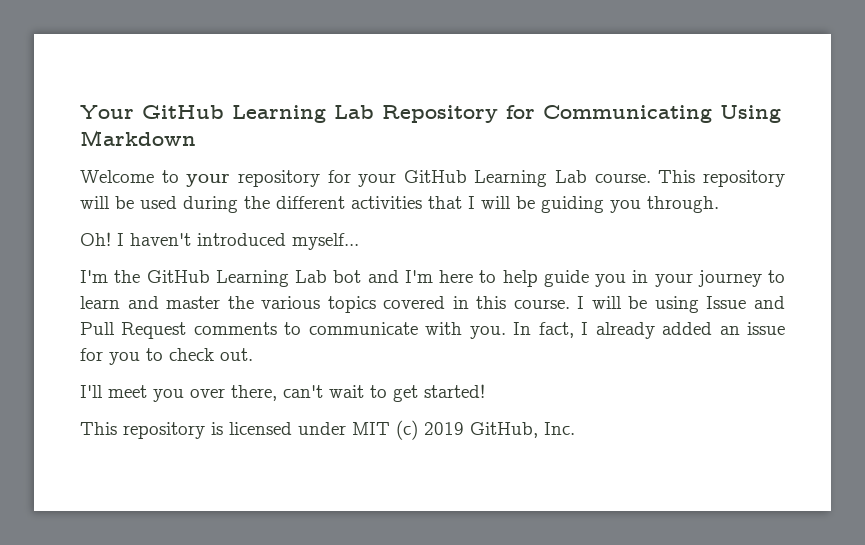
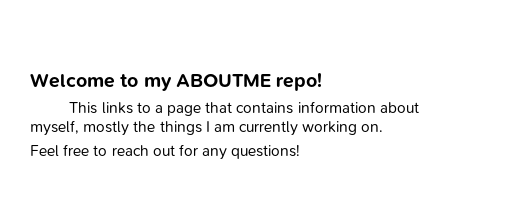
- Your GitHub Learning Lab Repository for Communicating Using Markdown
- Welcome to your repository for your GitHub Learning Lab course. This repository will be used during the different activities that I will be guiding you through.
- Oh! I haven't introduced myself...
- I'm the GitHub Learning Lab bot and I'm here to help guide you in your journey to learn and master the various topics covered in this course. I will be using Issue and Pull Request comments to communicate with you. In fact, I already added an issue for you to check out.
- I'll meet you over there, can't wait to get started!
- This repository is licensed under MIT (c) 2019 GitHub, Inc.
+ Welcome to my ABOUTME repo!
+ This links to a page that contains information about myself, mostly the things I am currently working on.
+ Feel free to reach out for any questions!

